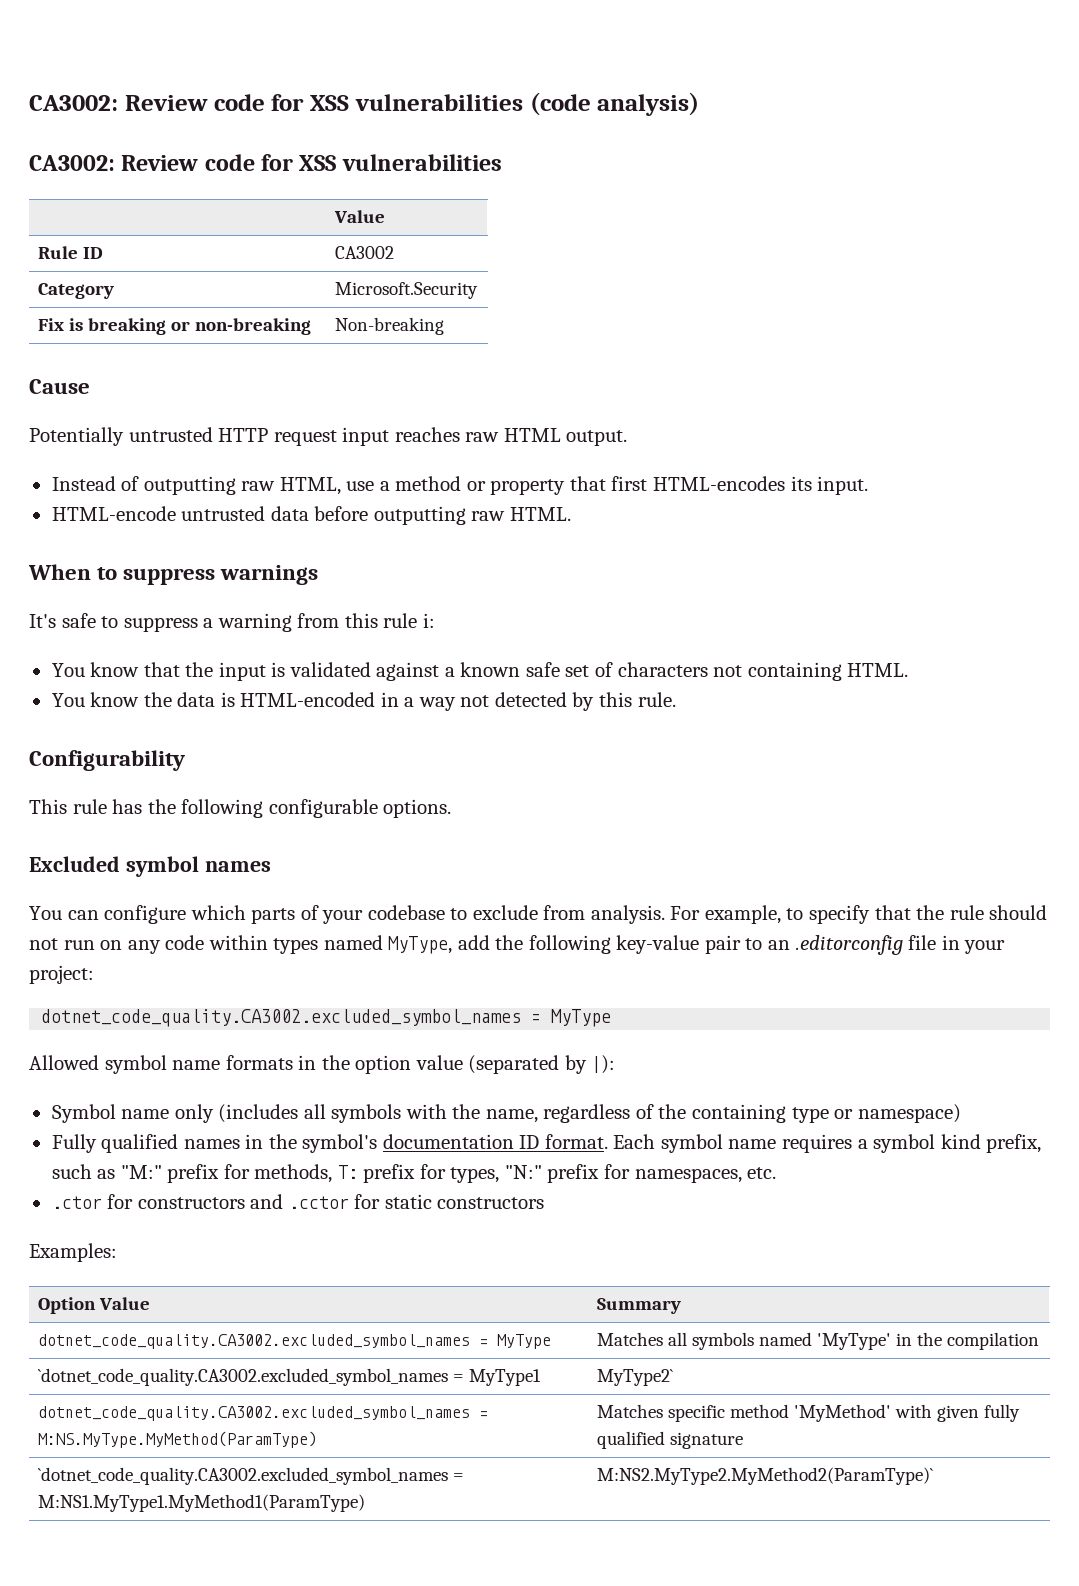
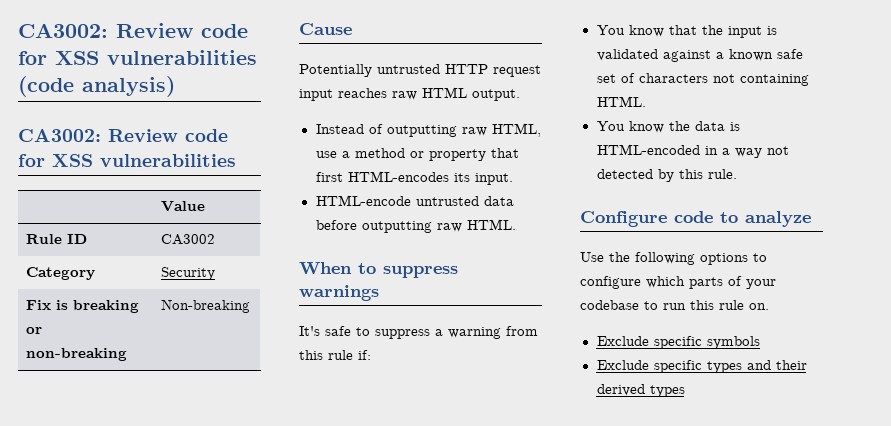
- Category | Microsoft.Security
+ Category | Security
- It's safe to suppress a warning from this rule i:
+ It's safe to suppress a warning from this rule if:
- Configurability
- This rule has the following configurable options.
- Excluded symbol names
- You can configure which parts of your codebase to exclude from analysis. For example, to specify that the rule should not run on any code within types named MyType, add the following key-value pair to an .editorconfig file in your project:
- dotnet_code_quality.CA3002.excluded_symbol_names = MyType
- Allowed symbol name formats in the option value (separated by |):
- Symbol name only (includes all symbols with the name, regardless of the containing type or namespace)
- Fully qualified names in the symbol's documentation ID format. Each symbol name requires a symbol kind prefix, such as "M:" prefix for methods, T: prefix for types, "N:" prefix for namespaces, etc.
- .ctor for constructors and .cctor for static constructors
- Examples:
- Option Value | Summary
- dotnet_code_quality.CA3002.excluded_symbol_names = MyType | Matches all symbols named 'MyType' in the compilation
- `dotnet_code_quality.CA3002.excluded_symbol_names = MyType1 | MyType2`
- dotnet_code_quality.CA3002.excluded_symbol_names = M:NS.MyType.MyMethod(ParamType) | Matches specific method 'MyMethod' with given fully qualified signature
- `dotnet_code_quality.CA3002.excluded_symbol_names = M:NS1.MyType1.MyMethod1(ParamType) | M:NS2.MyType2.MyMethod2(ParamType)`
+ Configure code to analyze
+ Use the following options to configure which parts of your codebase to run this rule on.
+ Exclude specific symbols
+ Exclude specific types and their derived types

